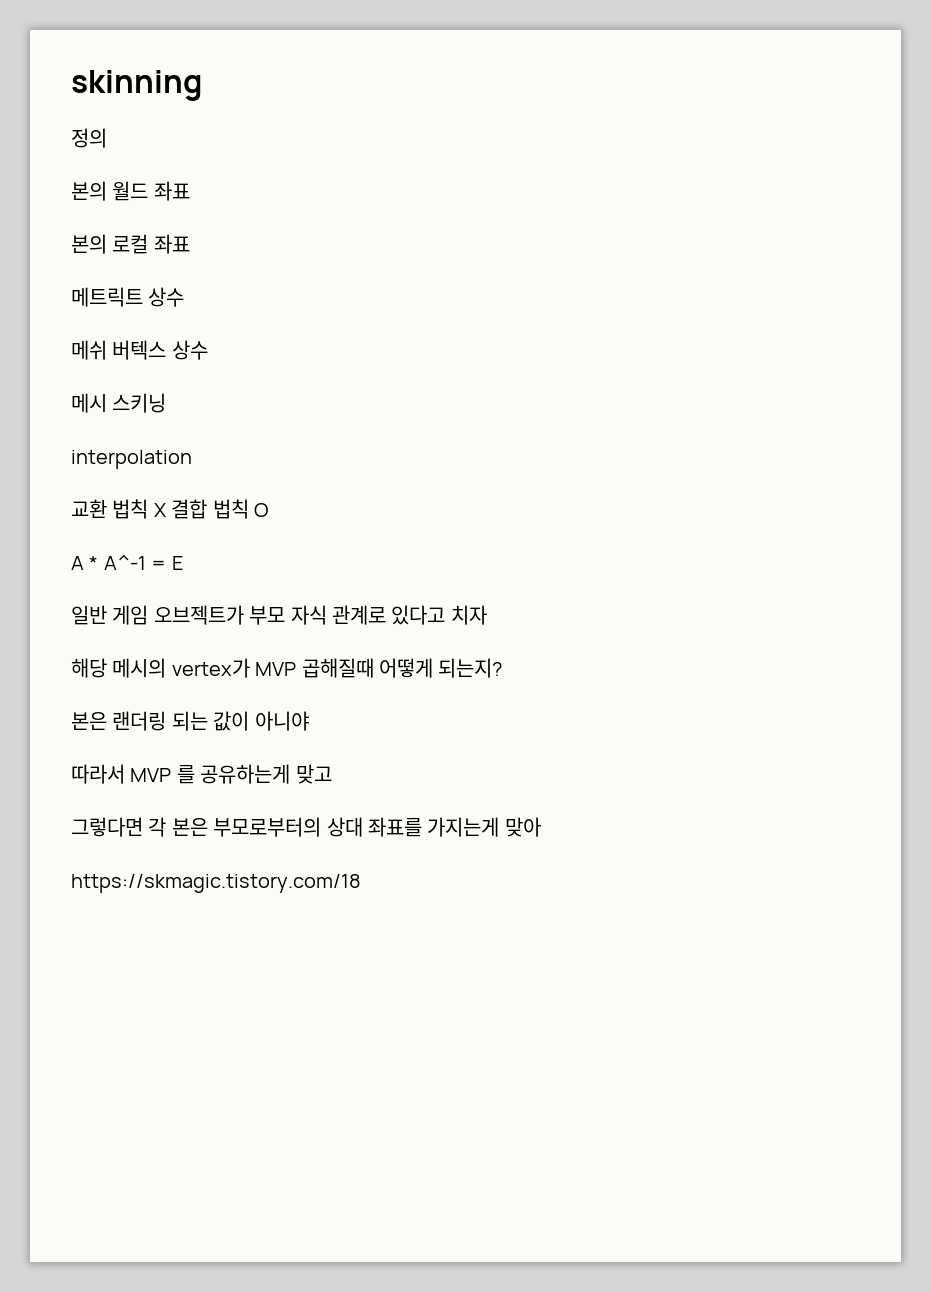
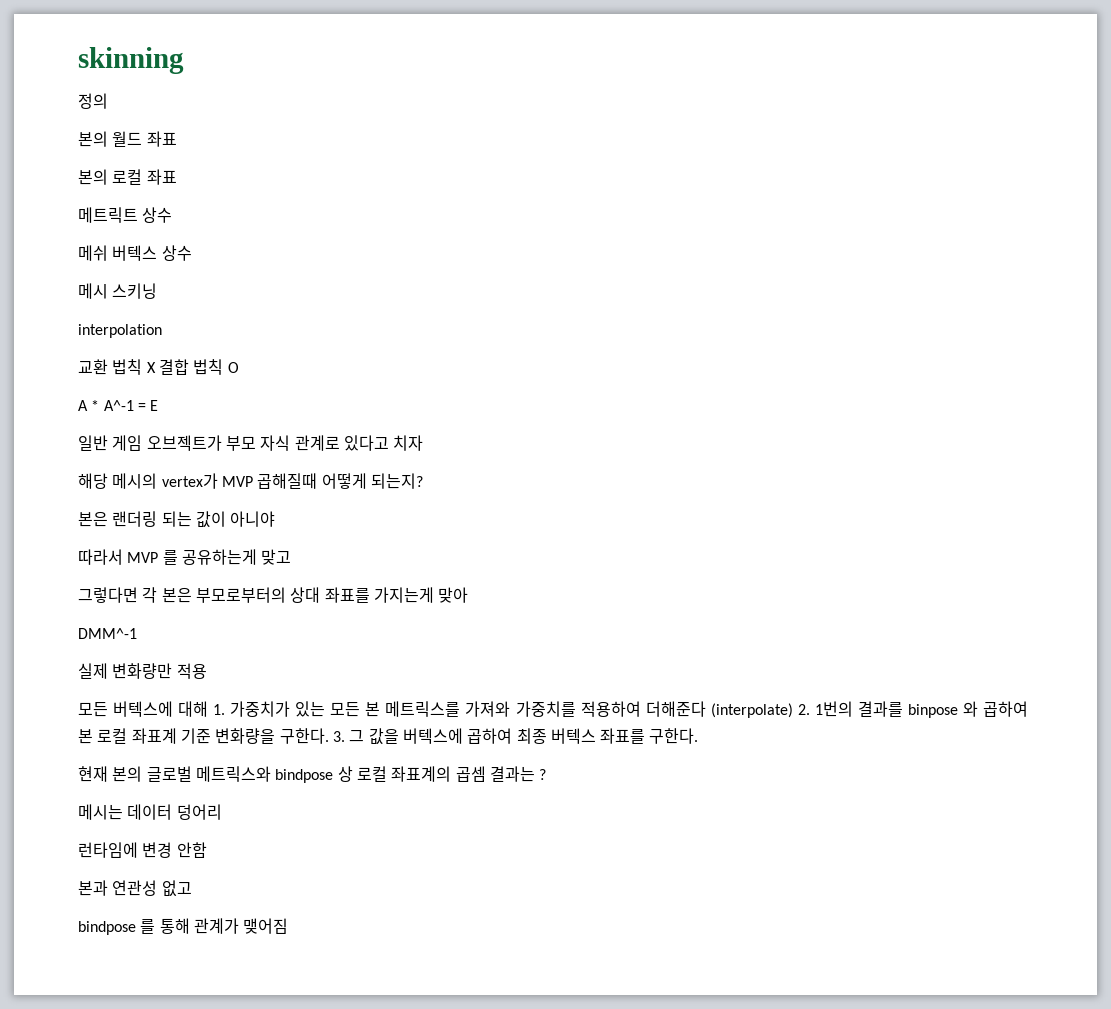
- https://skmagic.tistory.com/18
+ DMM^-1
+ 실제 변화량만 적용
+ 모든 버텍스에 대해 1. 가중치가 있는 모든 본 메트릭스를 가져와 가중치를 적용하여 더해준다 (interpolate) 2. 1번의 결과를 binpose 와 곱하여 본 로컬 좌표계 기준 변화량을 구한다. 3. 그 값을 버텍스에 곱하여 최종 버텍스 좌표를 구한다.
+ 현재 본의 글로벌 메트릭스와 bindpose 상 로컬 좌표계의 곱셈 결과는 ?
+ 메시는 데이터 덩어리
+ 런타임에 변경 안함
+ 본과 연관성 없고
+ bindpose 를 통해 관계가 맺어짐

